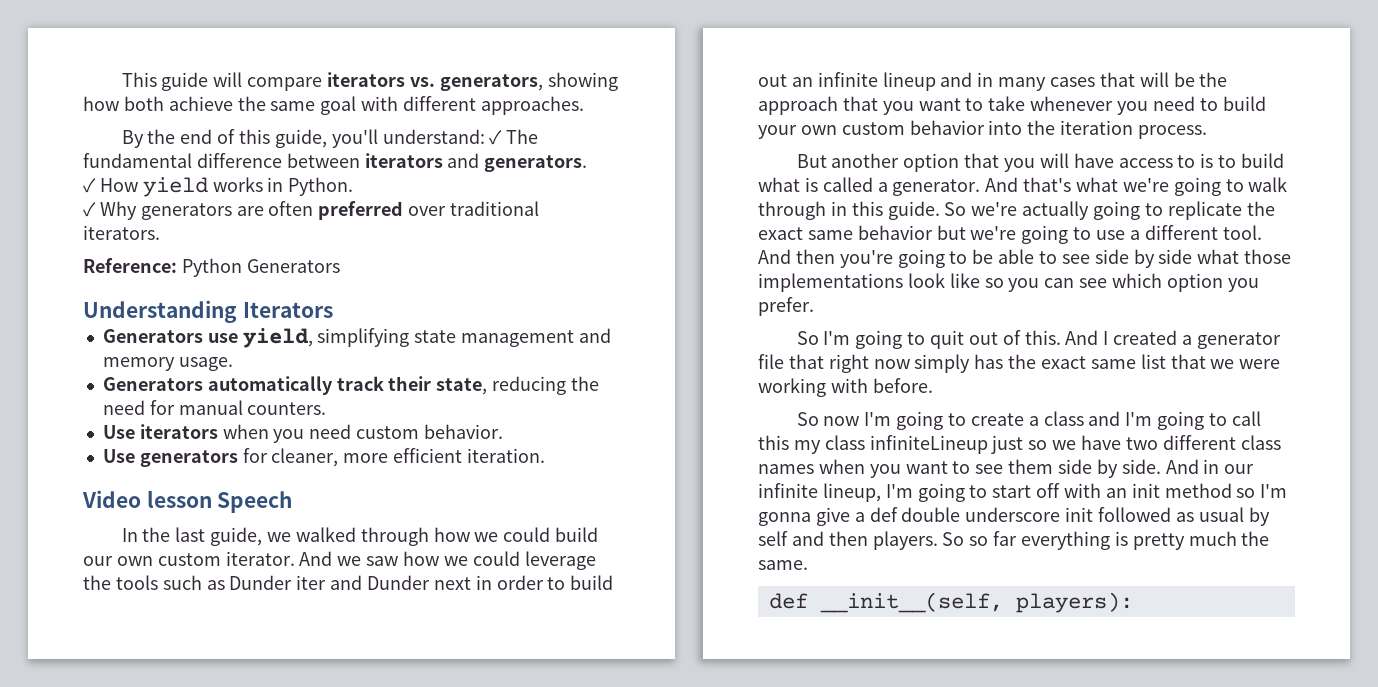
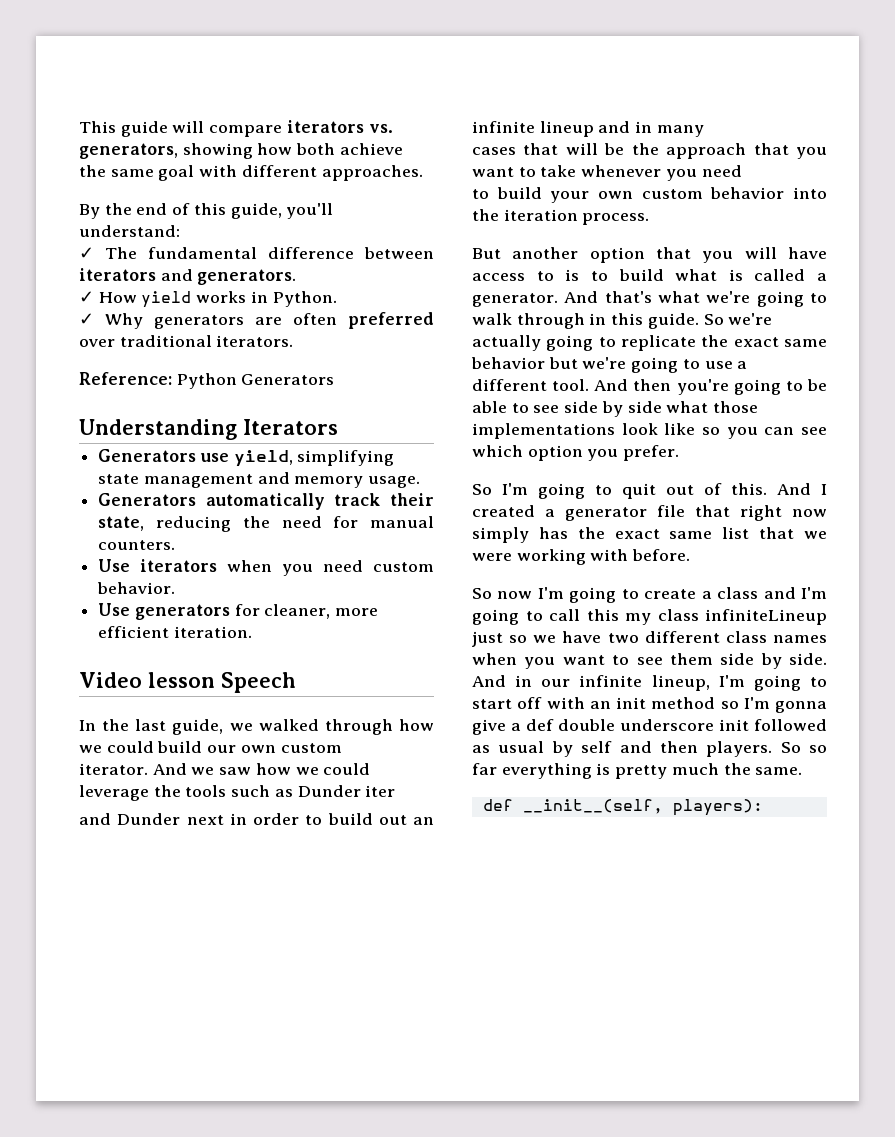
- By the end of this guide, you'll understand: ✓ The fundamental difference between iterators and generators.
+ By the end of this guide, you'll understand:
+ ✓ The fundamental difference between iterators and generators.
- In the last guide, we walked through how we could build our own custom iterator.
+ In the last guide, we walked through how we could build our own custom
+ iterator.
- And we saw how we could leverage the tools such as Dunder iter and Dunder next in order to build out an infinite lineup and in many cases that will be the approach that you want to take whenever you need to build your own custom behavior into the iteration process.
+ And we saw how we could leverage the tools such as Dunder iter
+ and Dunder next in order to build out an infinite lineup and in many
+ cases that will be the approach that you want to take whenever you need
+ to build your own custom behavior into the iteration process.

